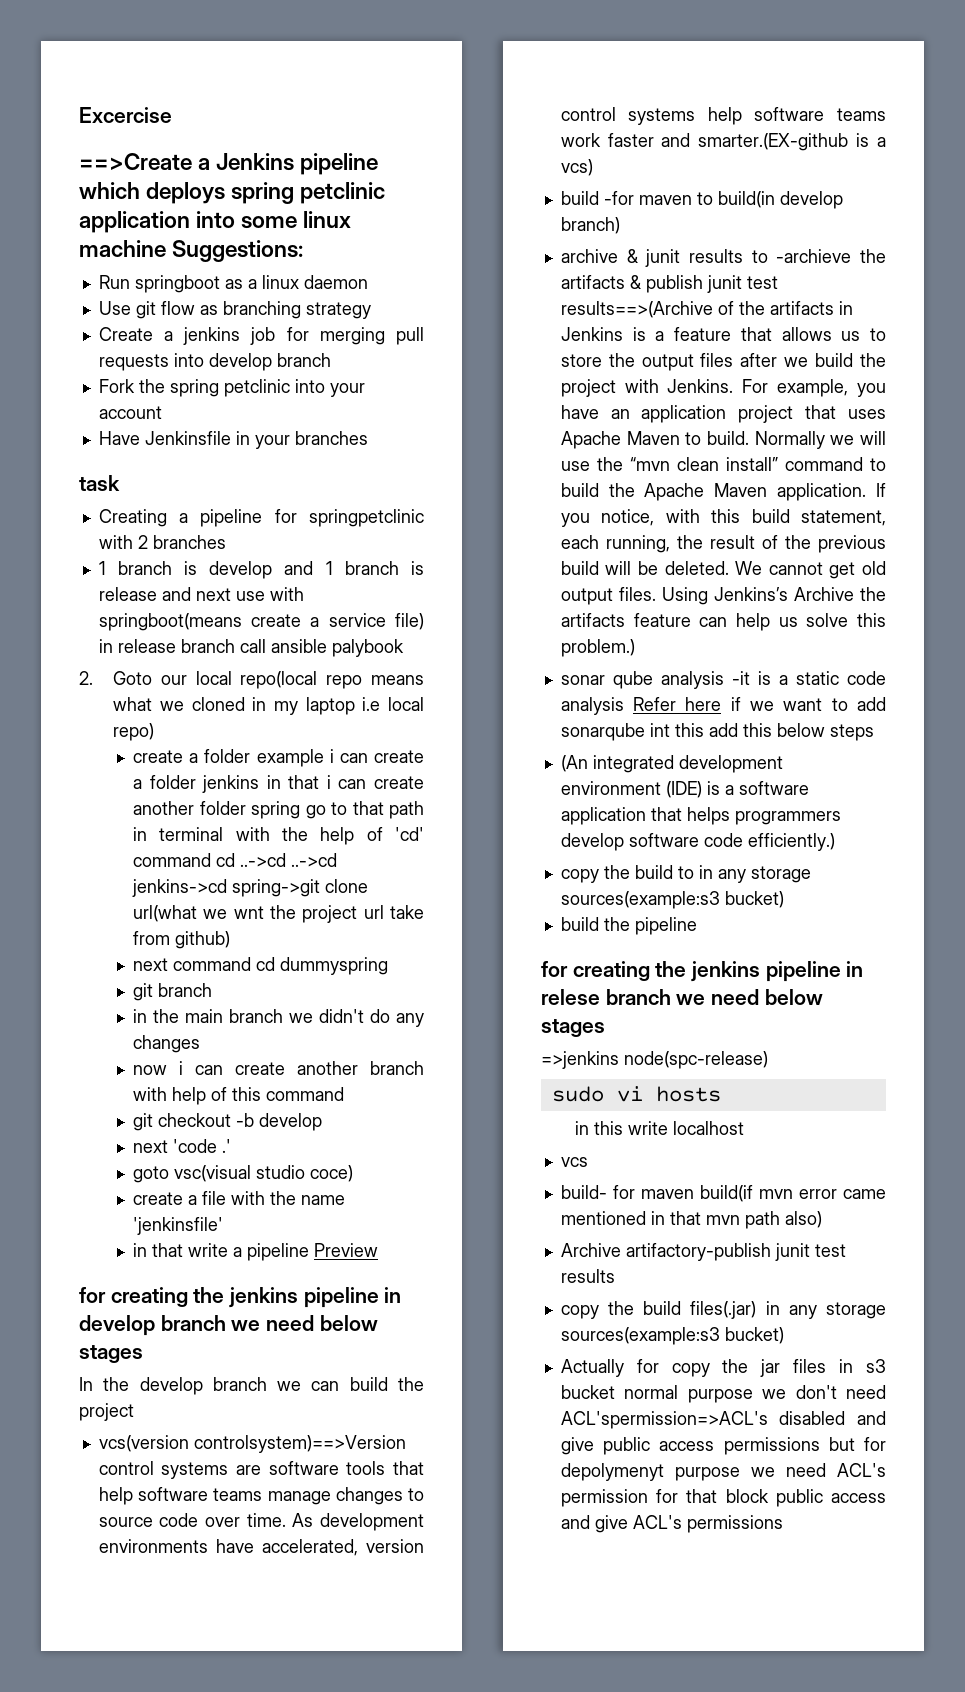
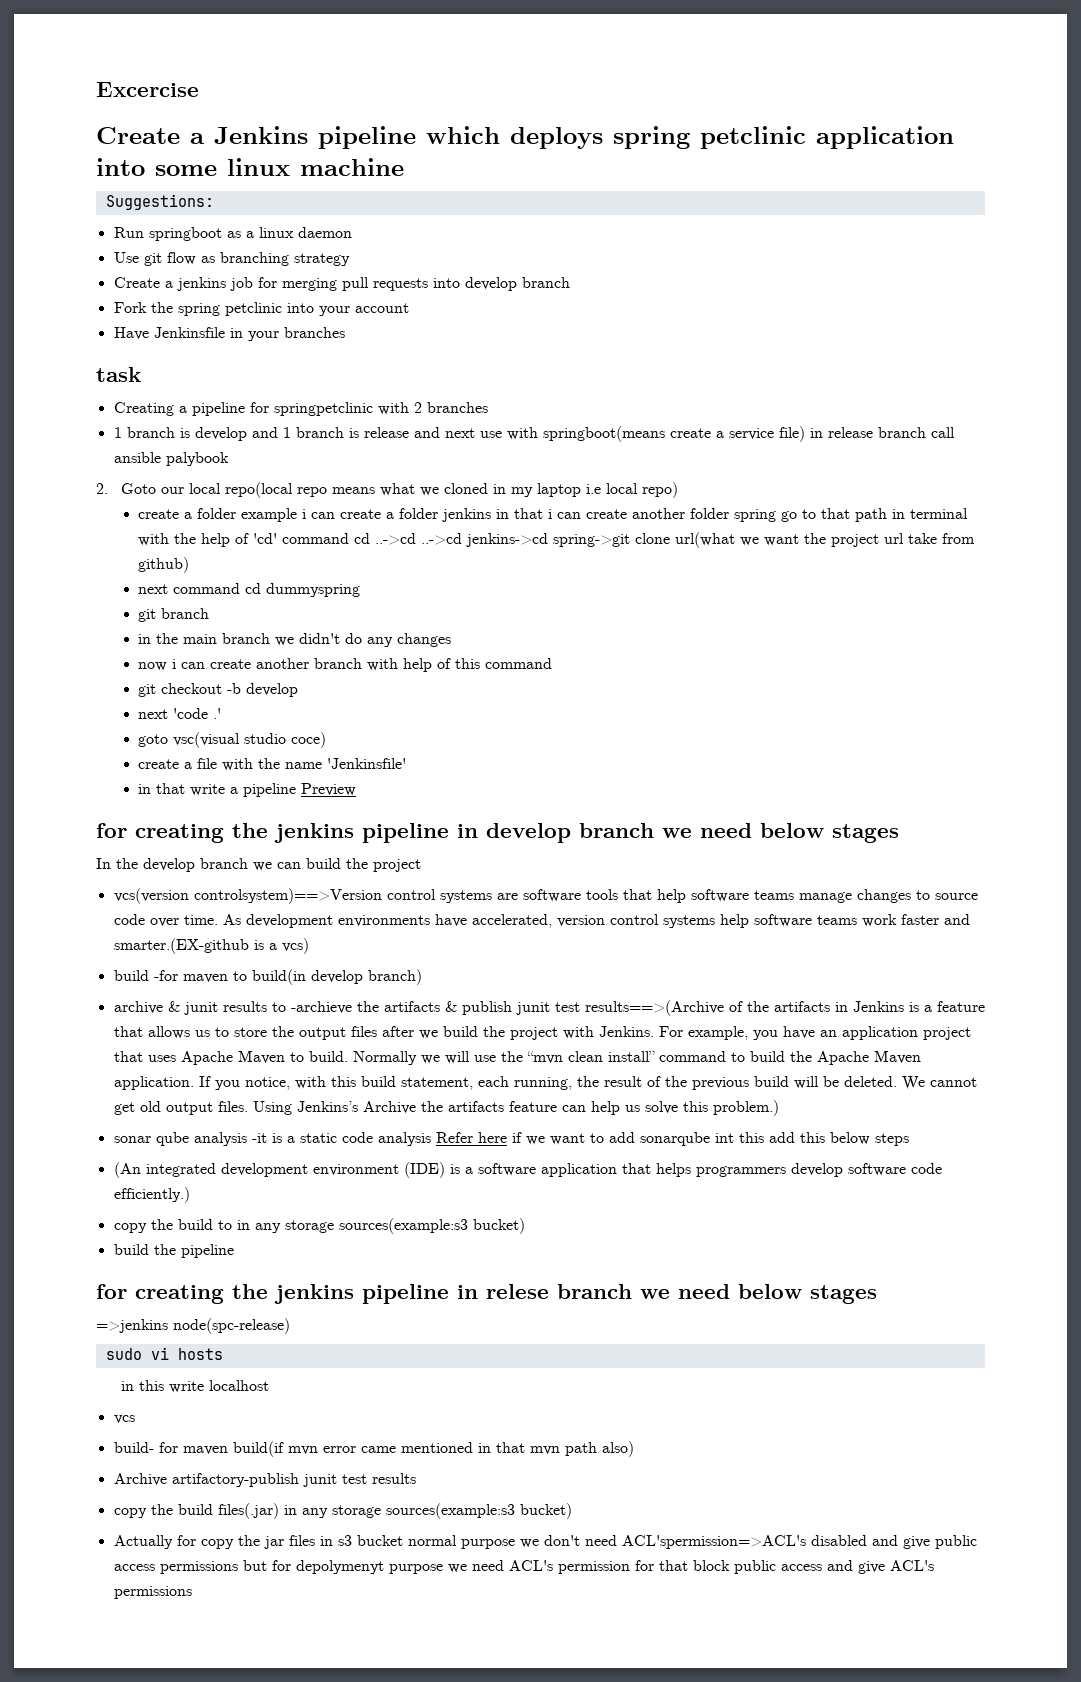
- ==>Create a Jenkins pipeline which deploys spring petclinic application into some linux machine Suggestions:
+ Create a Jenkins pipeline which deploys spring petclinic application into some linux machine
+ Suggestions:
- create a folder example i can create a folder jenkins in that i can create another folder spring go to that path in terminal with the help of 'cd' command cd ..->cd ..->cd jenkins->cd spring->git clone url(what we wnt the project url take from github)
+ create a folder example i can create a folder jenkins in that i can create another folder spring go to that path in terminal with the help of 'cd' command cd ..->cd ..->cd jenkins->cd spring->git clone url(what we want the project url take from github)
- create a file with the name 'jenkinsfile'
+ create a file with the name 'Jenkinsfile'

